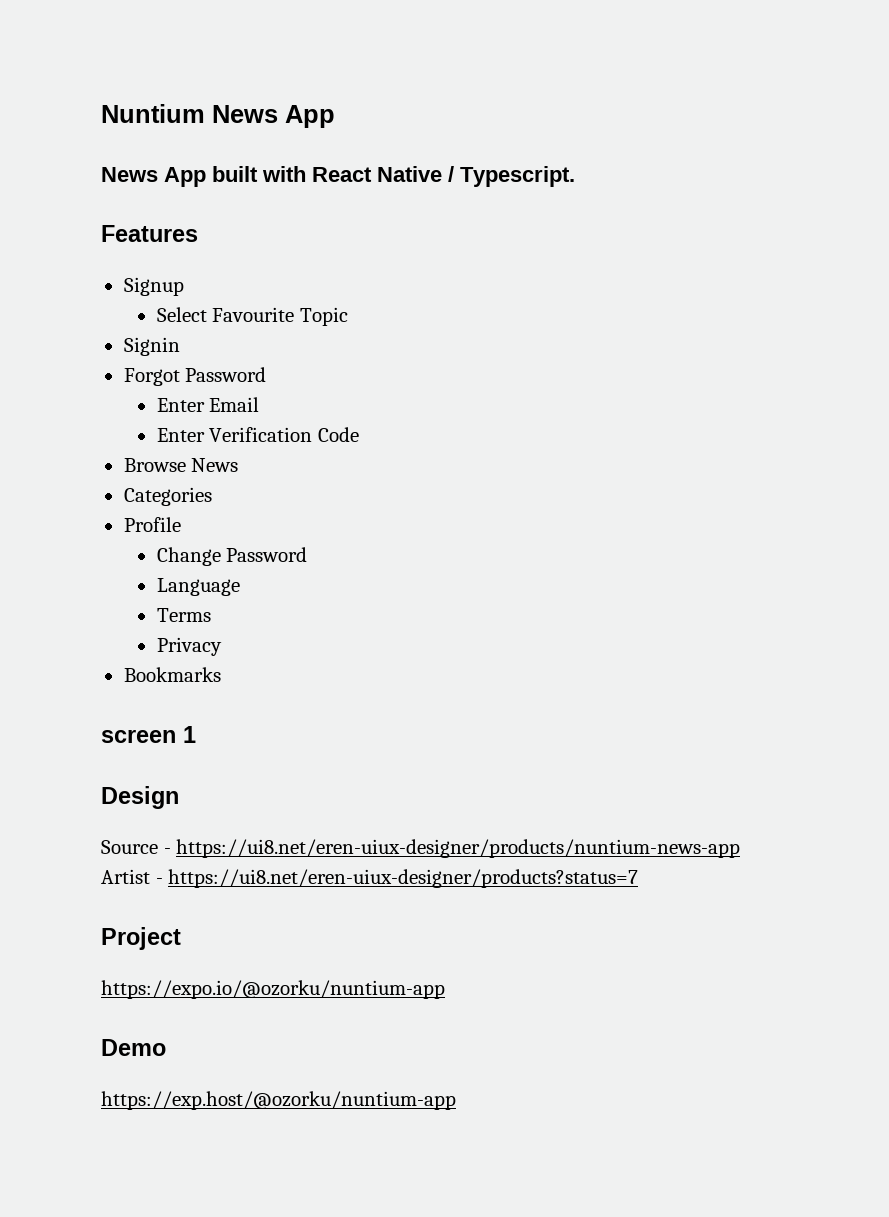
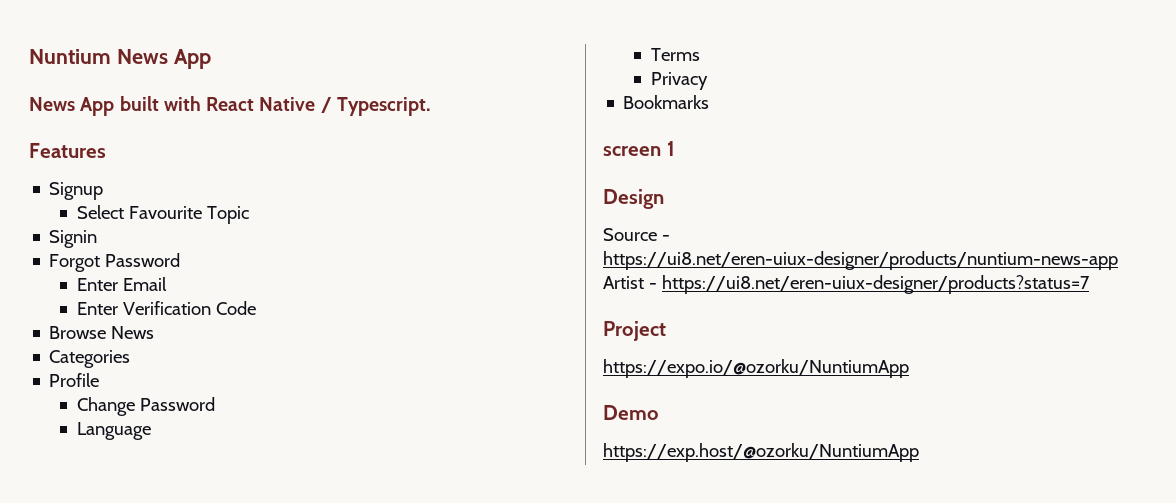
- https://expo.io/@ozorku/nuntium-app
+ https://expo.io/@ozorku/NuntiumApp
- https://exp.host/@ozorku/nuntium-app
+ https://exp.host/@ozorku/NuntiumApp

